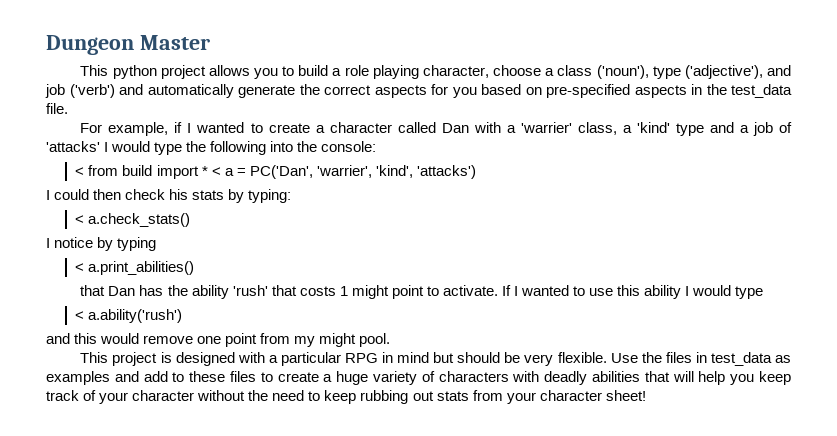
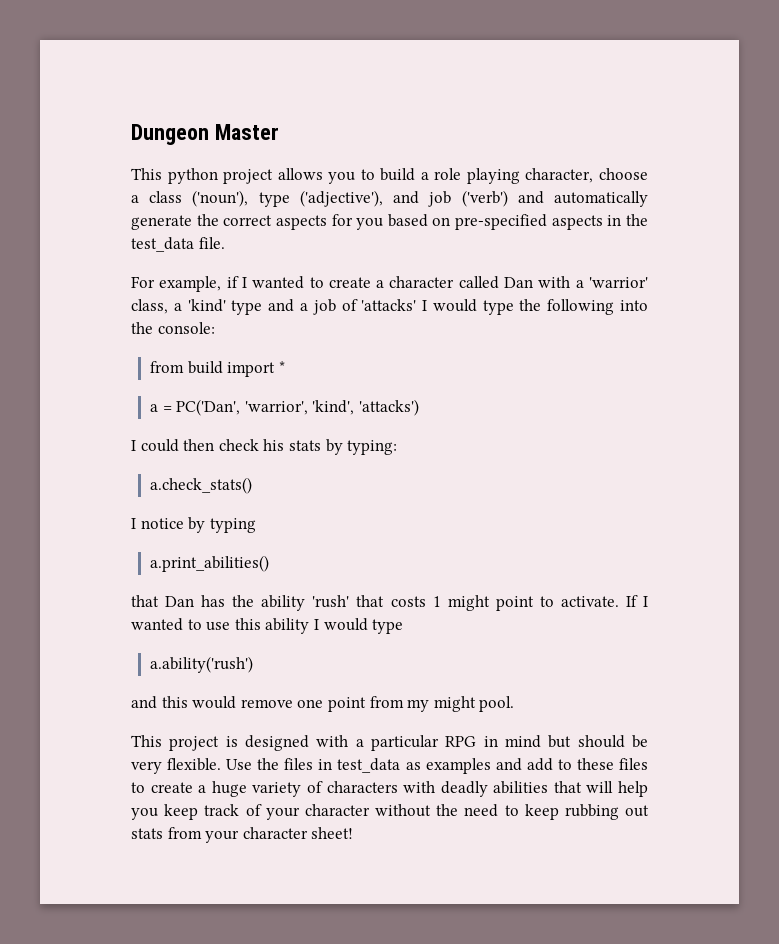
- For example, if I wanted to create a character called Dan with a 'warrier' class, a 'kind' type and a job of 'attacks' I would type the following into the console:
+ For example, if I wanted to create a character called Dan with a 'warrior' class, a 'kind' type and a job of 'attacks' I would type the following into the console:
- < from build import * < a = PC('Dan', 'warrier', 'kind', 'attacks')
+ from build import *
+ a = PC('Dan', 'warrior', 'kind', 'attacks')
- < a.check_stats()
+ a.check_stats()
- < a.print_abilities()
+ a.print_abilities()
- < a.ability('rush')
+ a.ability('rush')

